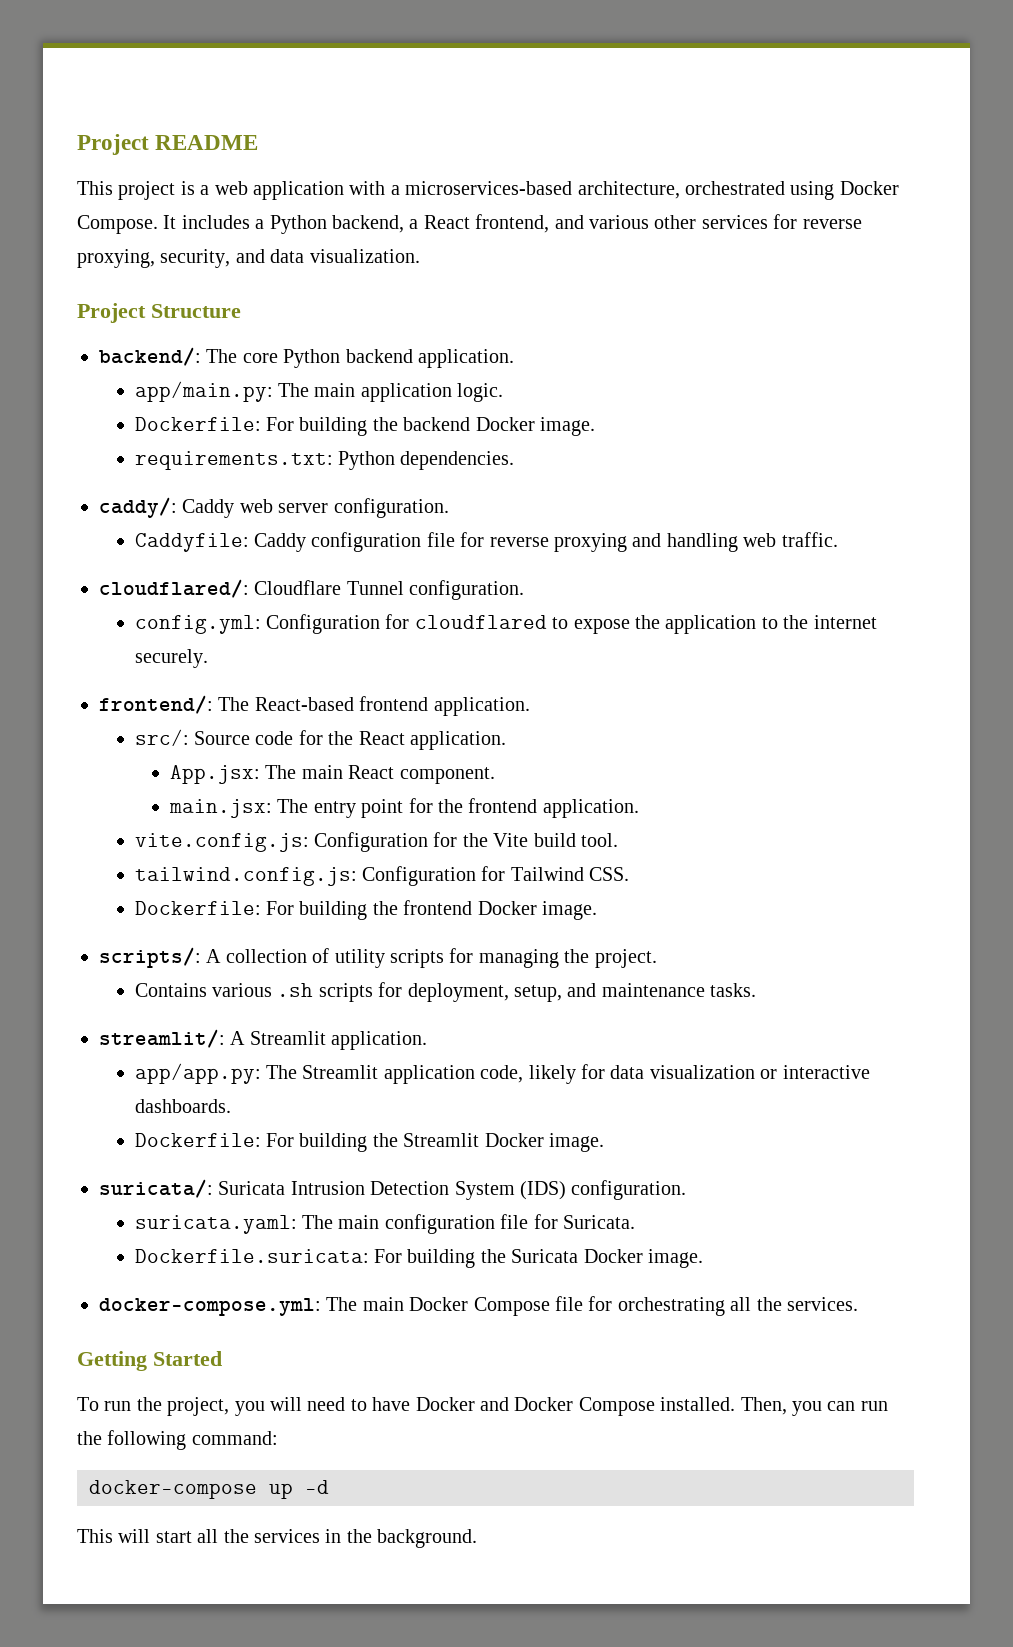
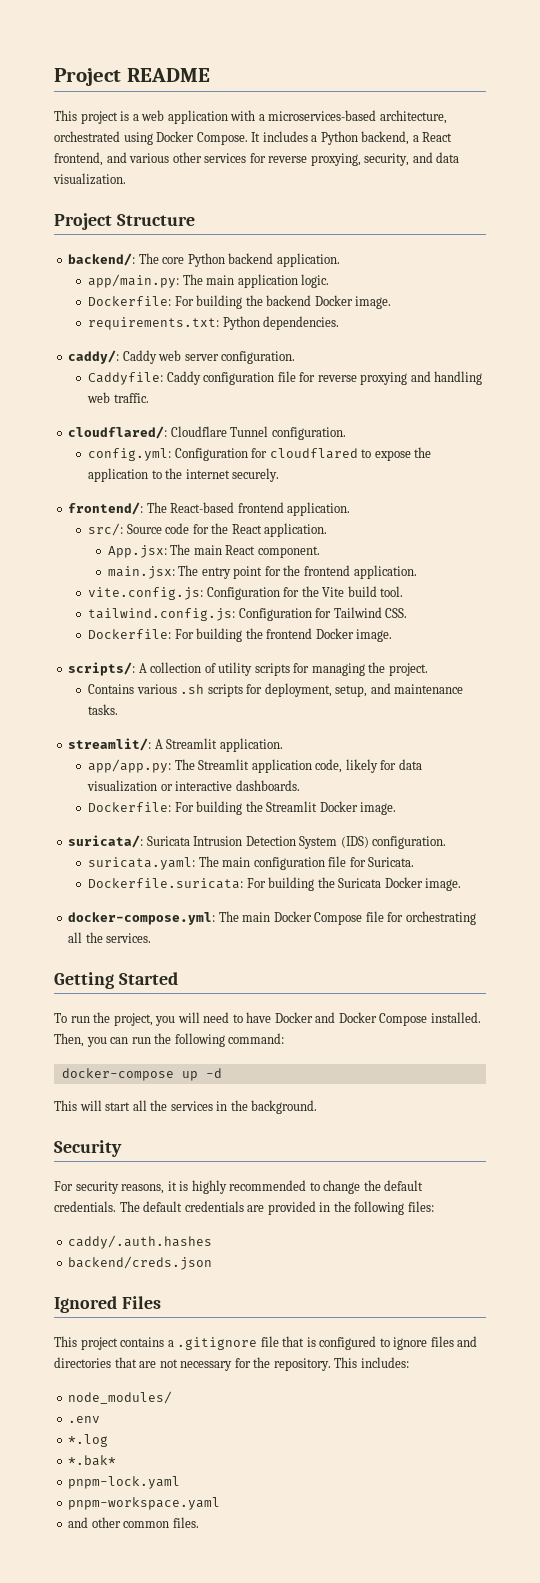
+ Security
+ For security reasons, it is highly recommended to change the default credentials. The default credentials are provided in the following files:
+ caddy/.auth.hashes
+ backend/creds.json
+ Ignored Files
+ This project contains a .gitignore file that is configured to ignore files and directories that are not necessary for the repository. This includes:
+ node_modules/
+ .env
+ *.log
+ *.bak*
+ pnpm-lock.yaml
+ pnpm-workspace.yaml
+ and other common files.

